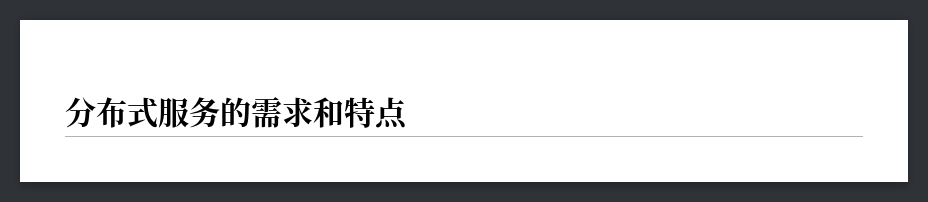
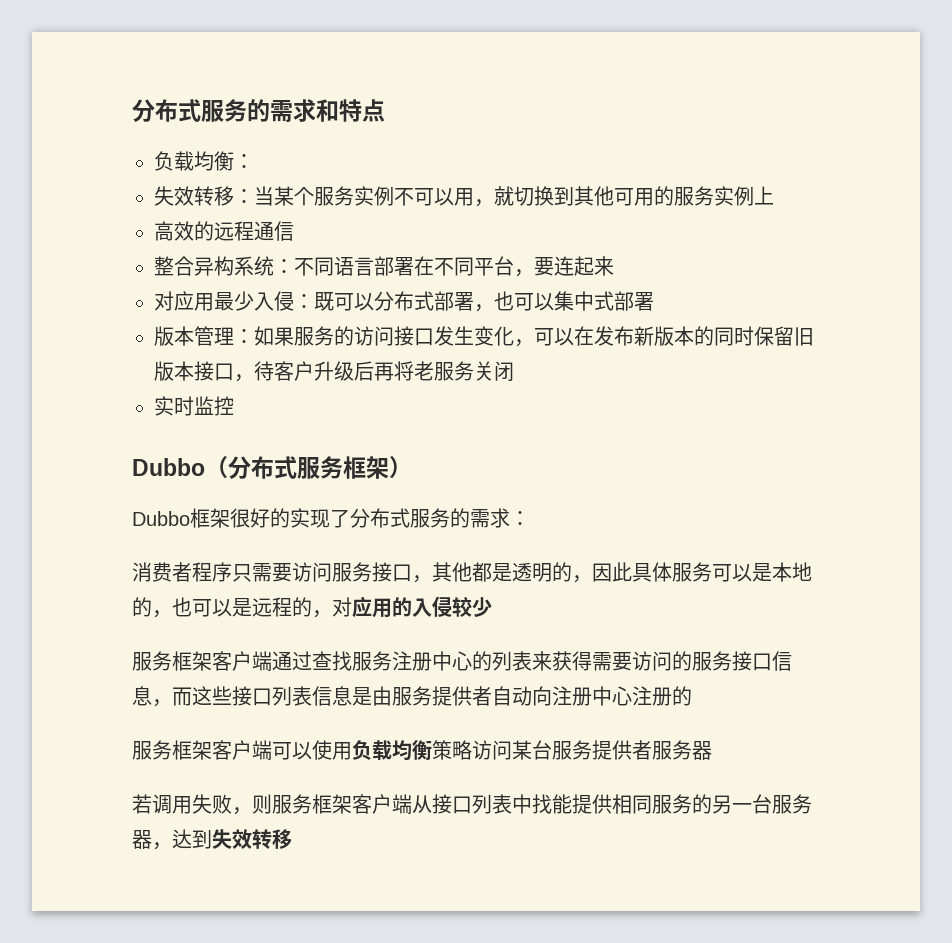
+ 负载均衡：
+ 失效转移：当某个服务实例不可以用，就切换到其他可用的服务实例上
+ 高效的远程通信
+ 整合异构系统：不同语言部署在不同平台，要连起来
+ 对应用最少入侵：既可以分布式部署，也可以集中式部署
+ 版本管理：如果服务的访问接口发生变化，可以在发布新版本的同时保留旧版本接口，待客户升级后再将老服务关闭
+ 实时监控
+ Dubbo（分布式服务框架）
+ Dubbo框架很好的实现了分布式服务的需求：
+ 消费者程序只需要访问服务接口，其他都是透明的，因此具体服务可以是本地的，也可以是远程的，对应用的入侵较少
+ 服务框架客户端通过查找服务注册中心的列表来获得需要访问的服务接口信息，而这些接口列表信息是由服务提供者自动向注册中心注册的
+ 服务框架客户端可以使用负载均衡策略访问某台服务提供者服务器
+ 若调用失败，则服务框架客户端从接口列表中找能提供相同服务的另一台服务器，达到失效转移

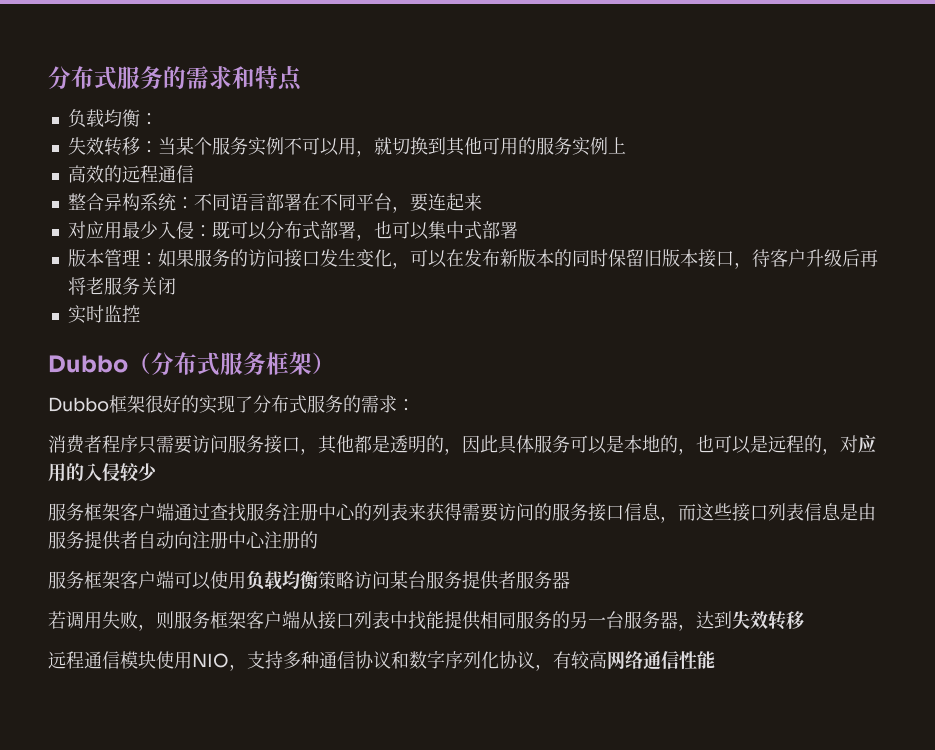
+ 远程通信模块使用NIO，支持多种通信协议和数字序列化协议，有较高网络通信性能

